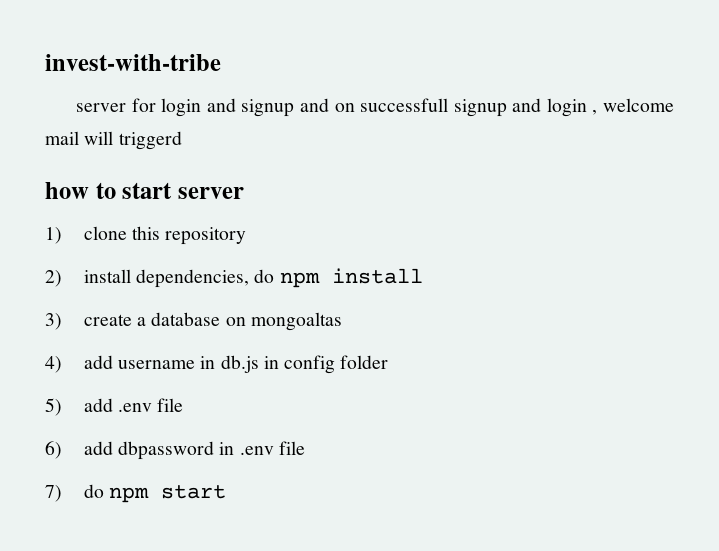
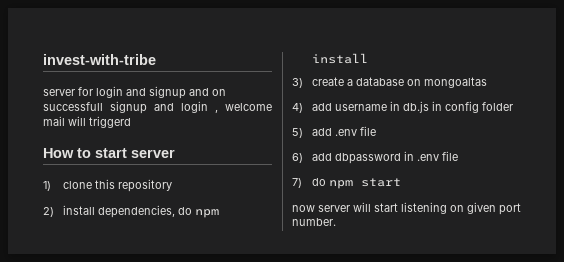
- how to start server
+ How to start server
+ now server will start listening on given port number.

